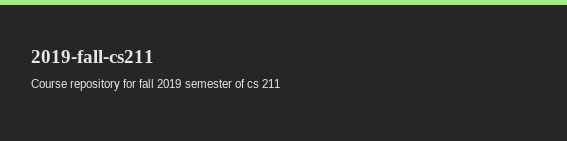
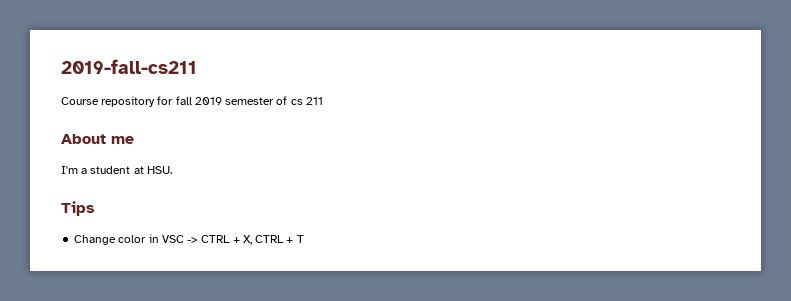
+ About me
+ I'm a student at HSU.
+ Tips
+ Change color in VSC -> CTRL + X, CTRL + T

